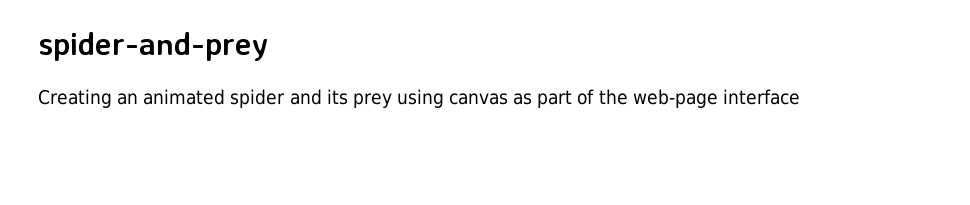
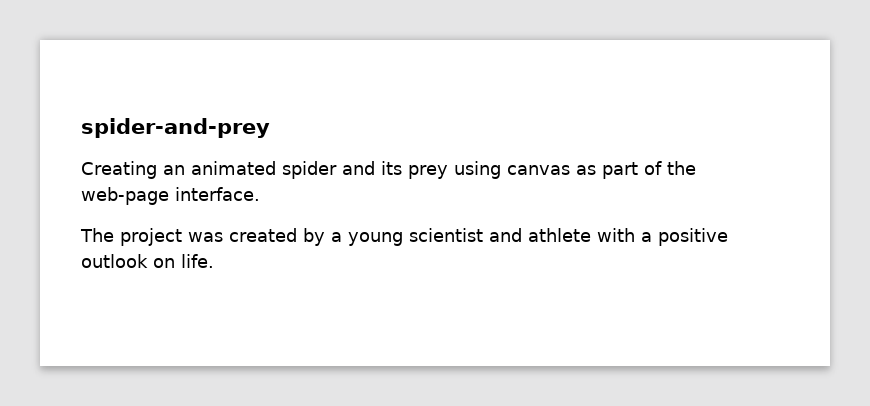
- Creating an animated spider and its prey using canvas as part of the web-page interface
+ Creating an animated spider and its prey using canvas as part of the web-page interface.
+ The project was created by a young scientist and athlete with a positive outlook on life.

